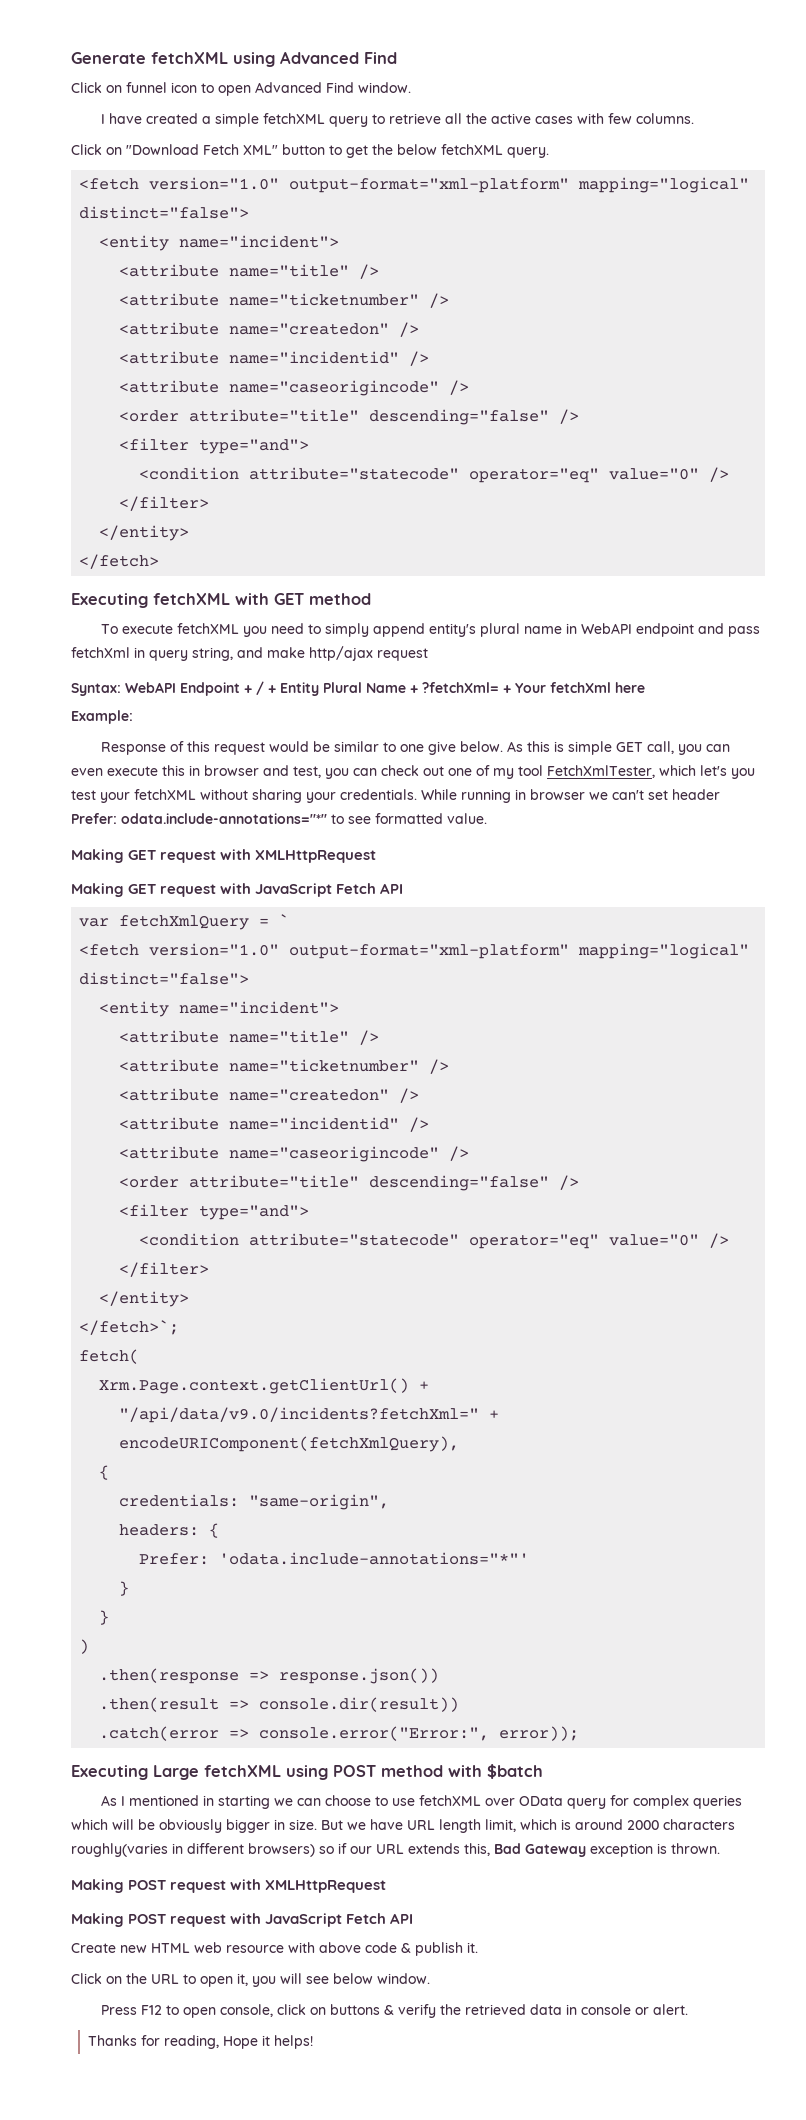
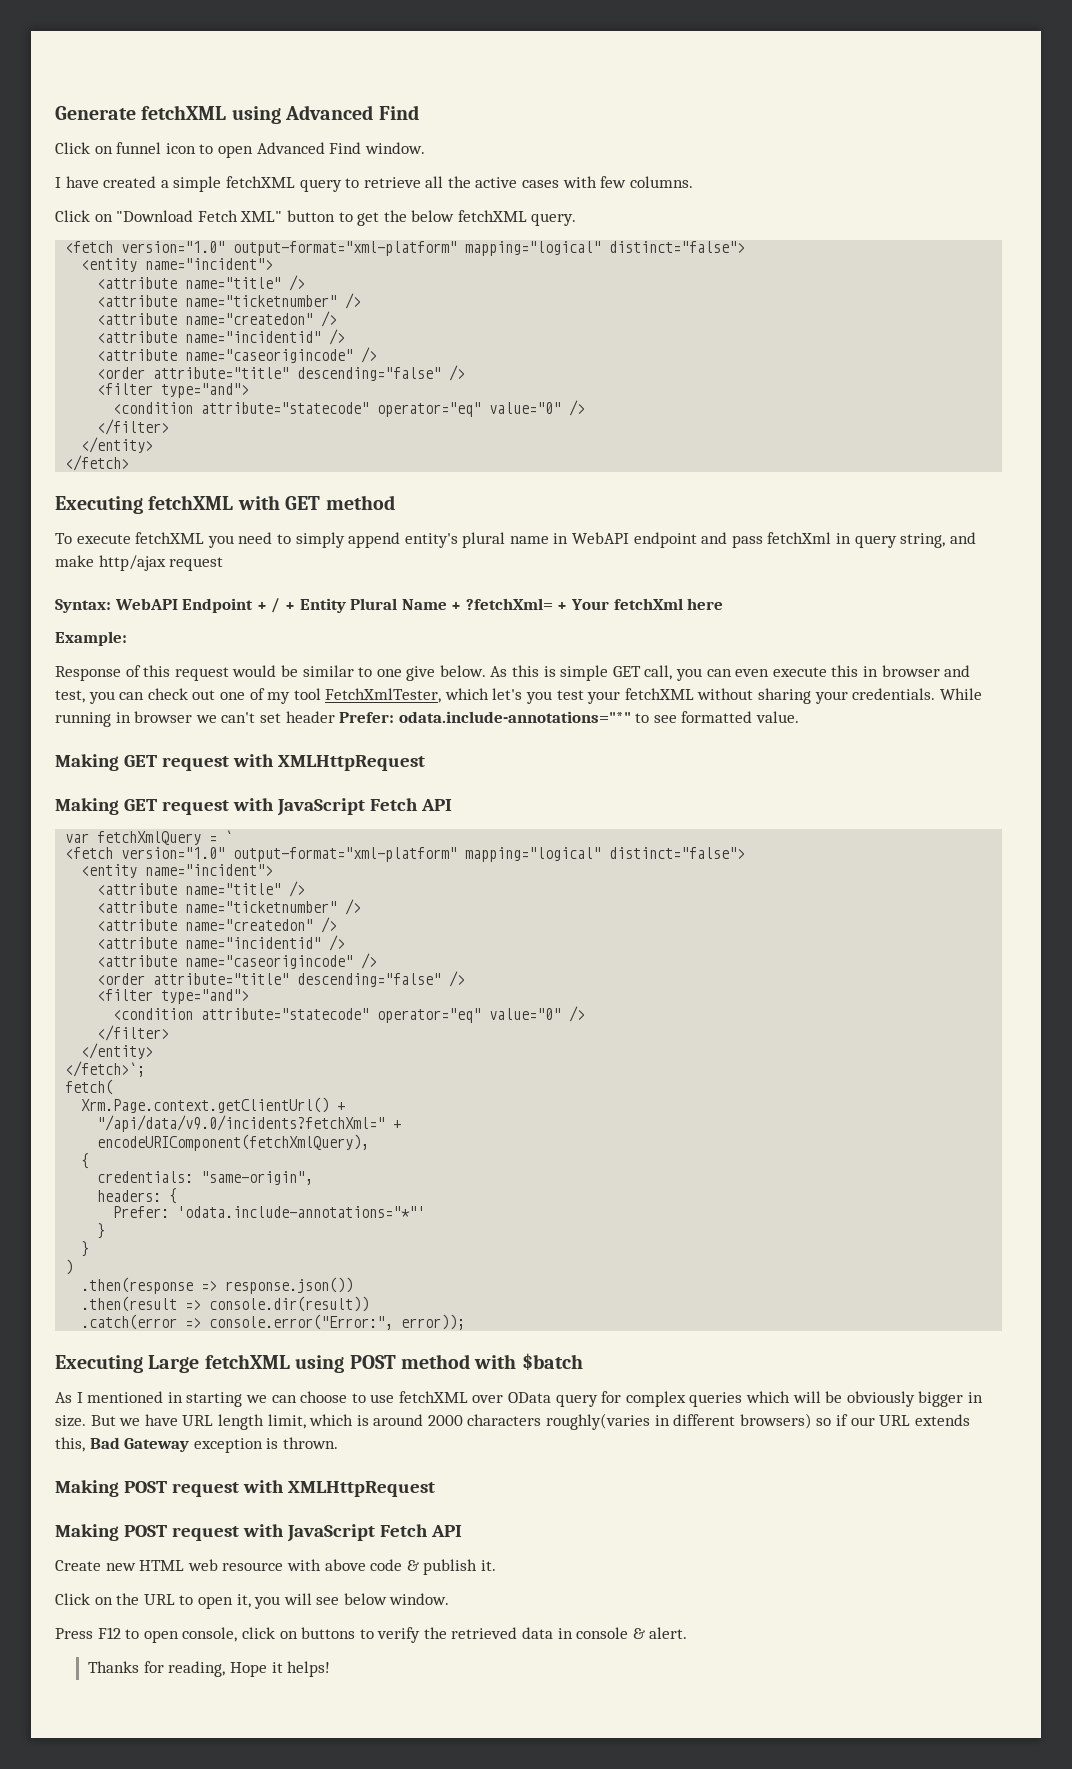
- Press F12 to open console, click on buttons & verify the retrieved data in console or alert.
+ Press F12 to open console, click on buttons to verify the retrieved data in console & alert.

